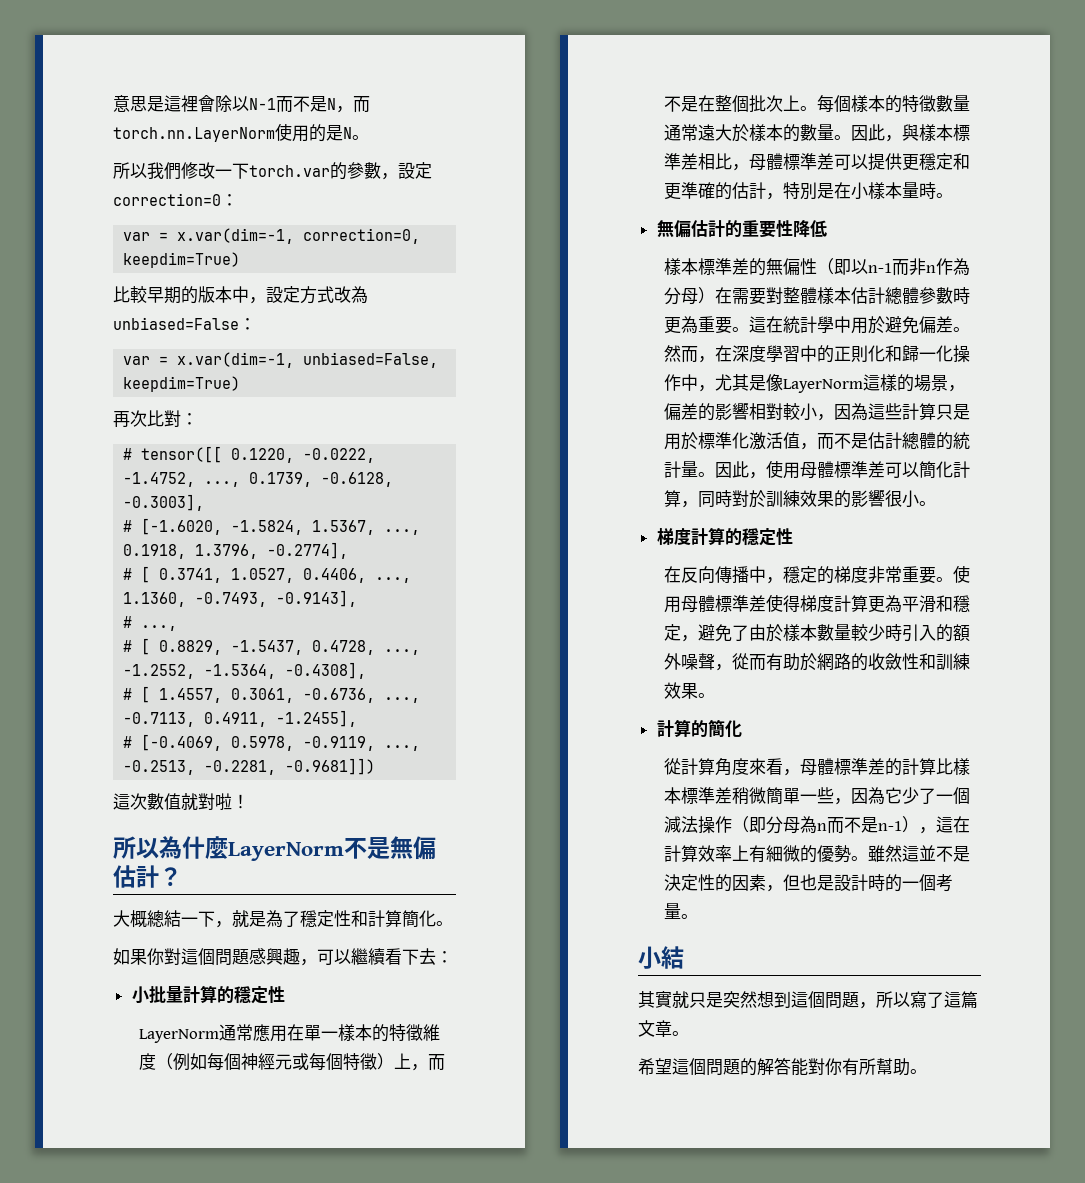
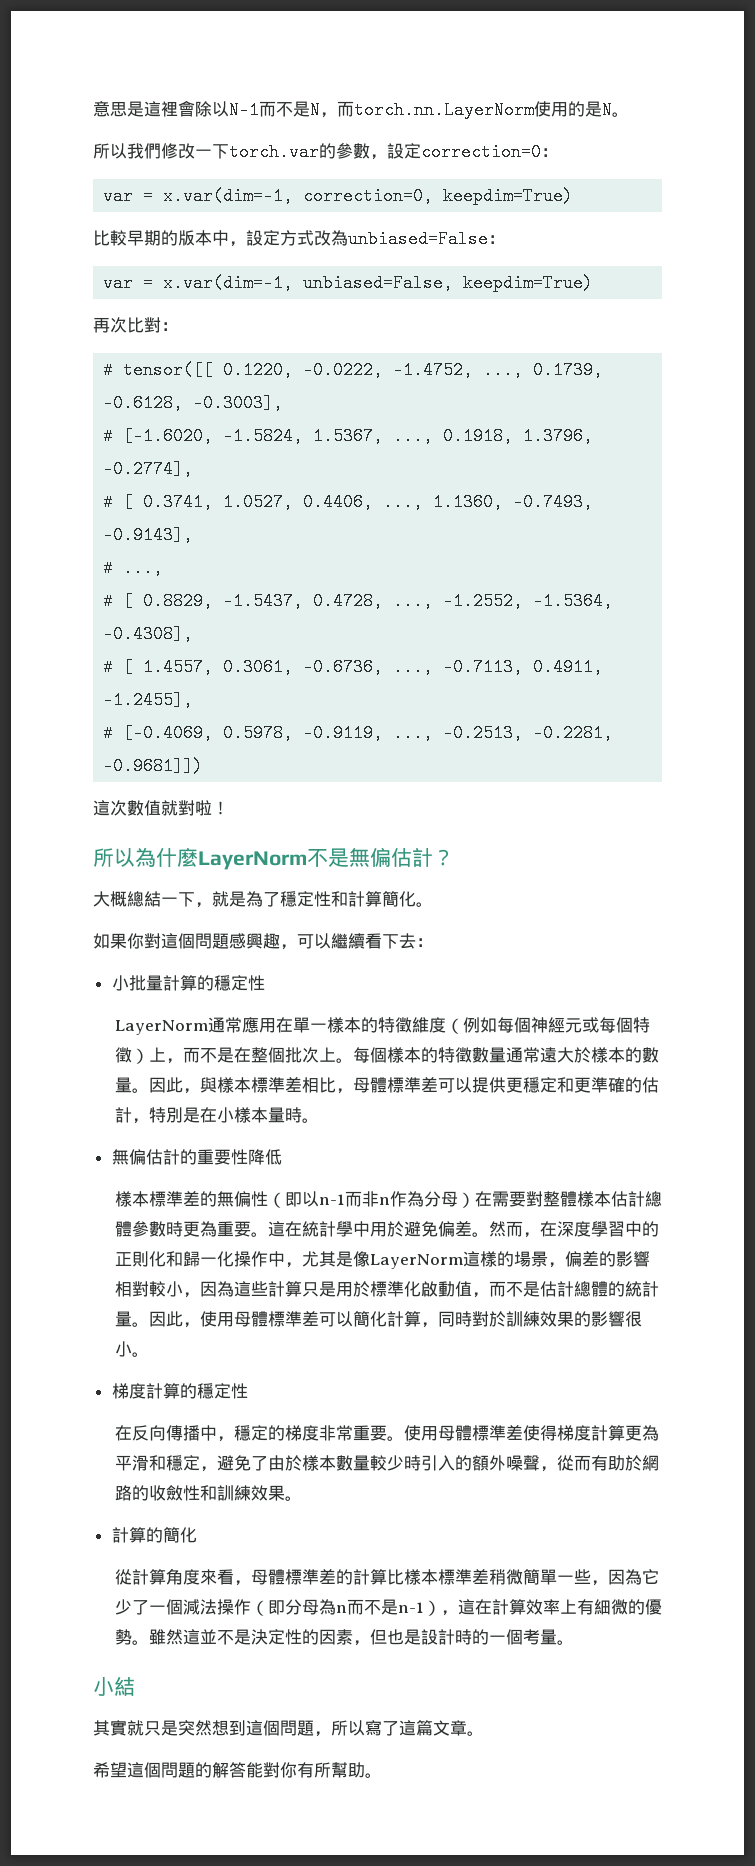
- 然而，在深度學習中的正則化和歸一化操作中，尤其是像LayerNorm這樣的場景，偏差的影響相對較小，因為這些計算只是用於標準化激活值，而不是估計總體的統計量。
+ 然而，在深度學習中的正則化和歸一化操作中，尤其是像LayerNorm這樣的場景，偏差的影響相對較小，因為這些計算只是用於標準化啟動值，而不是估計總體的統計量。

